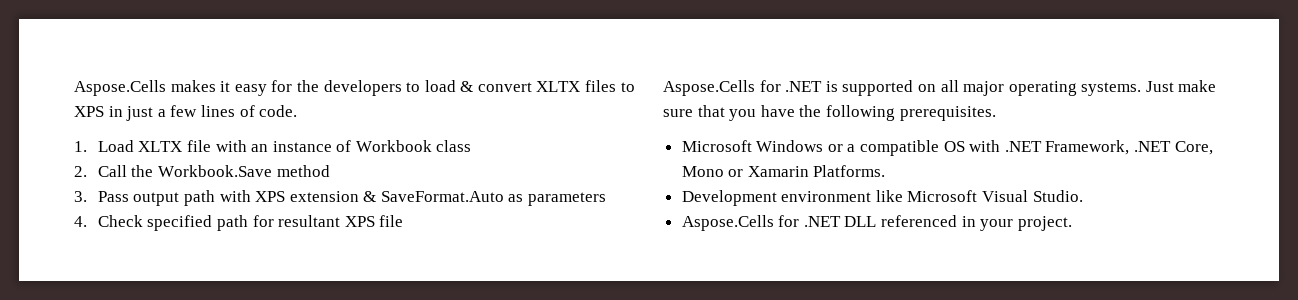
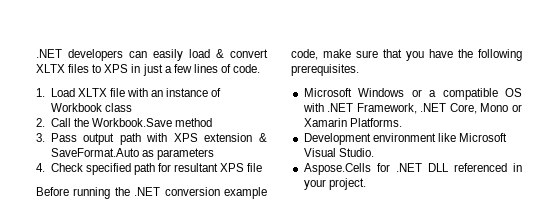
- Aspose.Cells makes it easy for the developers to load & convert XLTX files to XPS in just a few lines of code.
+ .NET developers can easily load & convert XLTX files to XPS in just a few lines of code.
- Aspose.Cells for .NET is supported on all major operating systems. Just make sure that you have the following prerequisites.
+ Before running the .NET conversion example code, make sure that you have the following prerequisites.

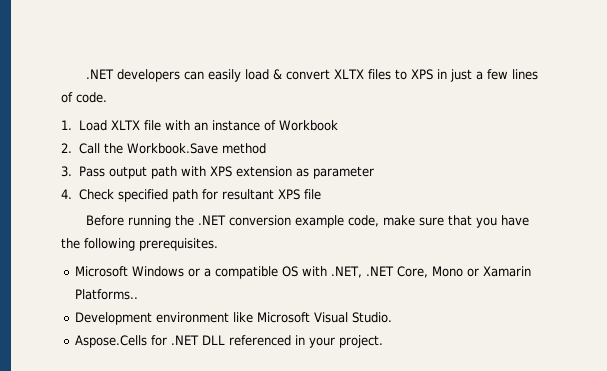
- 1. Load XLTX file with an instance of Workbook class
+ 1. Load XLTX file with an instance of Workbook
- 3. Pass output path with XPS extension & SaveFormat.Auto as parameters
+ 3. Pass output path with XPS extension as parameter
- Microsoft Windows or a compatible OS with .NET Framework, .NET Core, Mono or Xamarin Platforms.
+ Microsoft Windows or a compatible OS with .NET, .NET Core, Mono or Xamarin Platforms..

